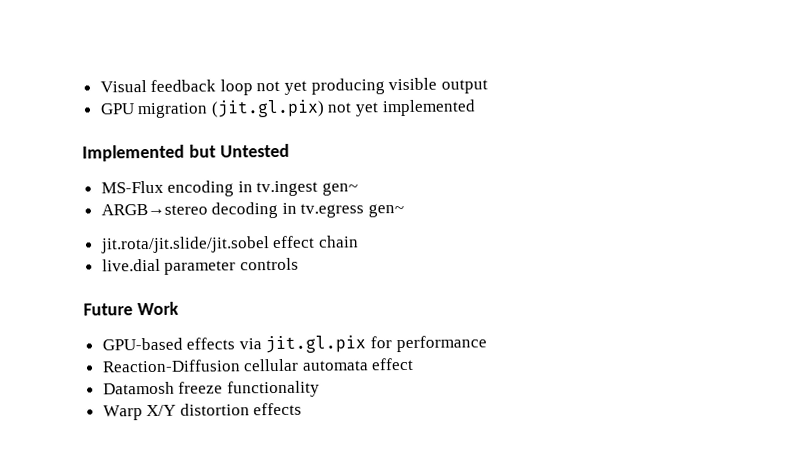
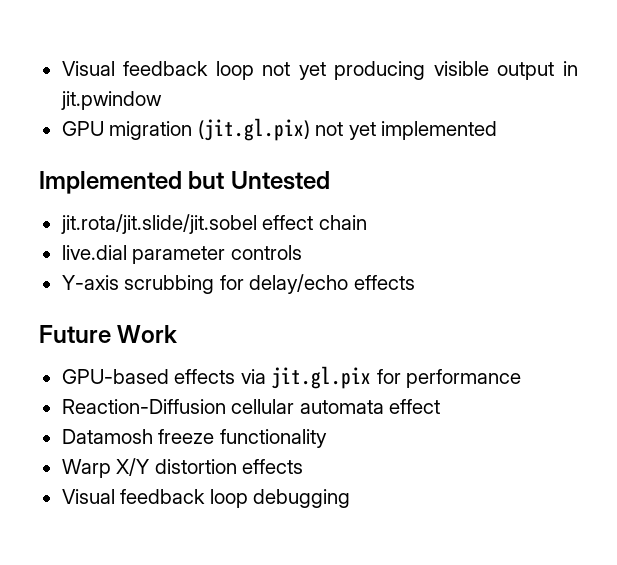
- Visual feedback loop not yet producing visible output
+ Visual feedback loop not yet producing visible output in jit.pwindow
- MS-Flux encoding in tv.ingest gen~
- ARGB→stereo decoding in tv.egress gen~
+ Y-axis scrubbing for delay/echo effects
+ Visual feedback loop debugging

